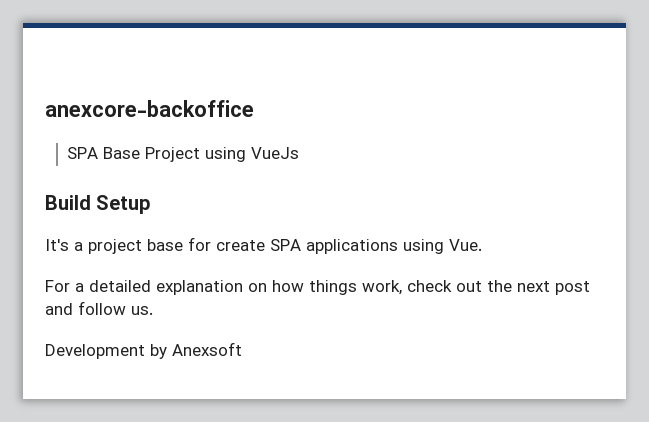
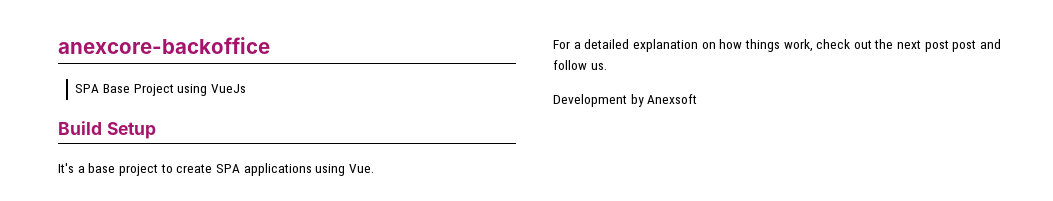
- It's a project base for create SPA applications using Vue.
+ It's a base project to create SPA applications using Vue.
- For a detailed explanation on how things work, check out the next post and follow us.
+ For a detailed explanation on how things work, check out the next post post and follow us.

